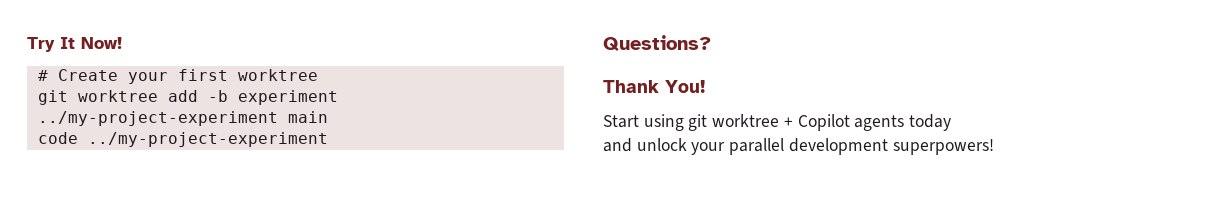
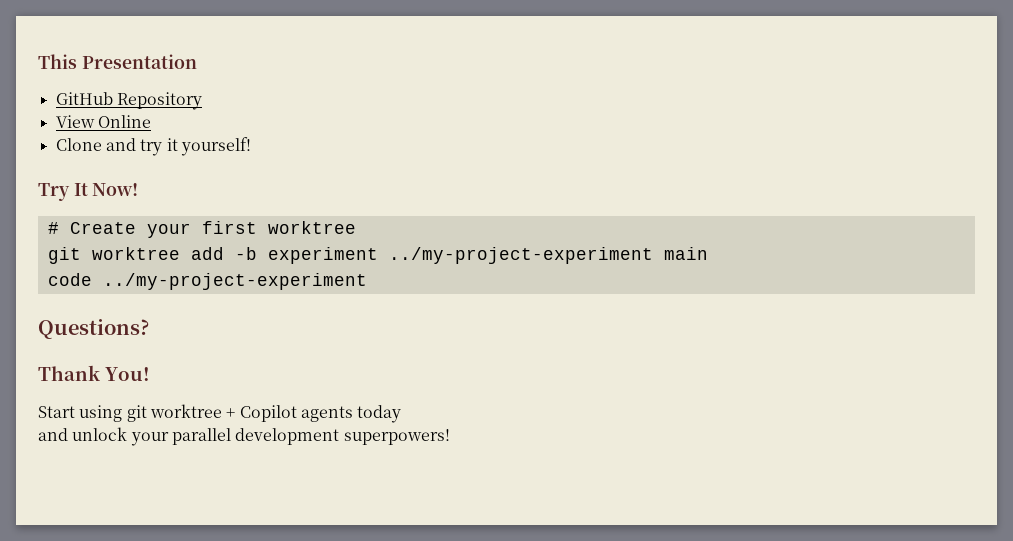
+ This Presentation
+ GitHub Repository
+ View Online
+ Clone and try it yourself!

